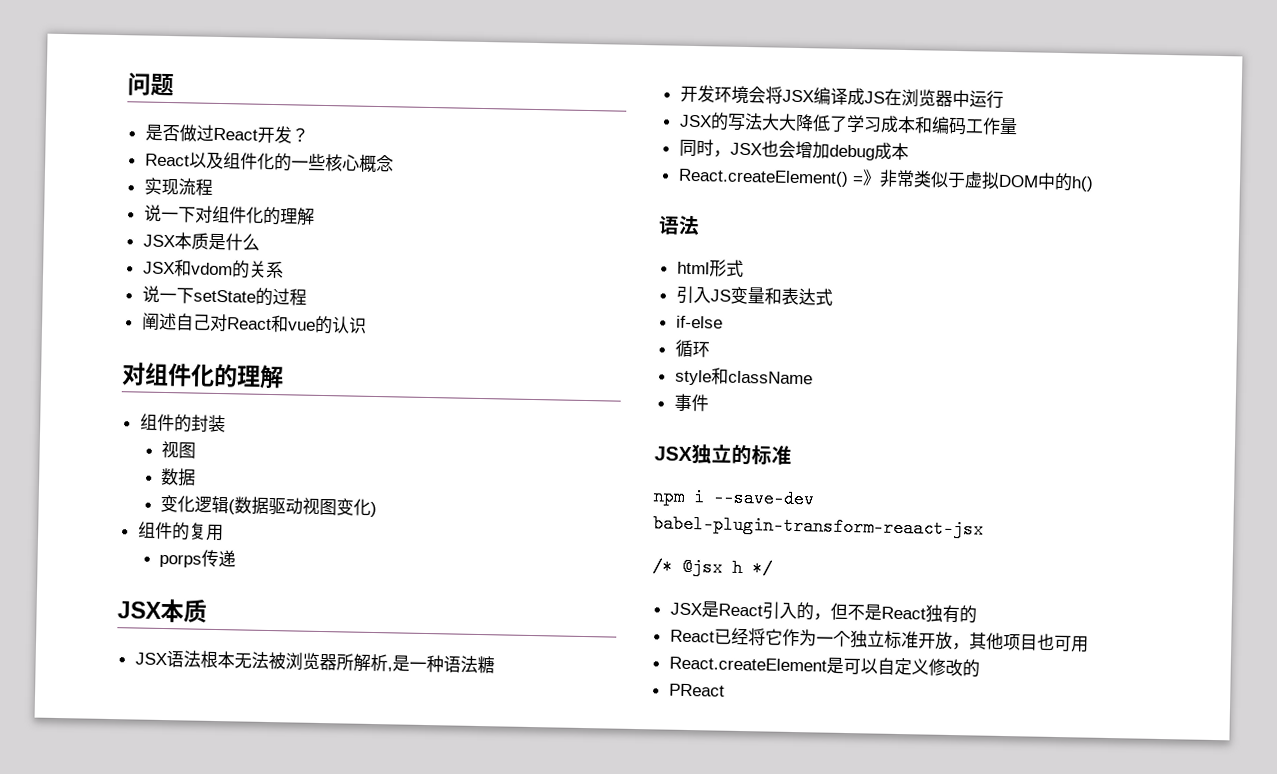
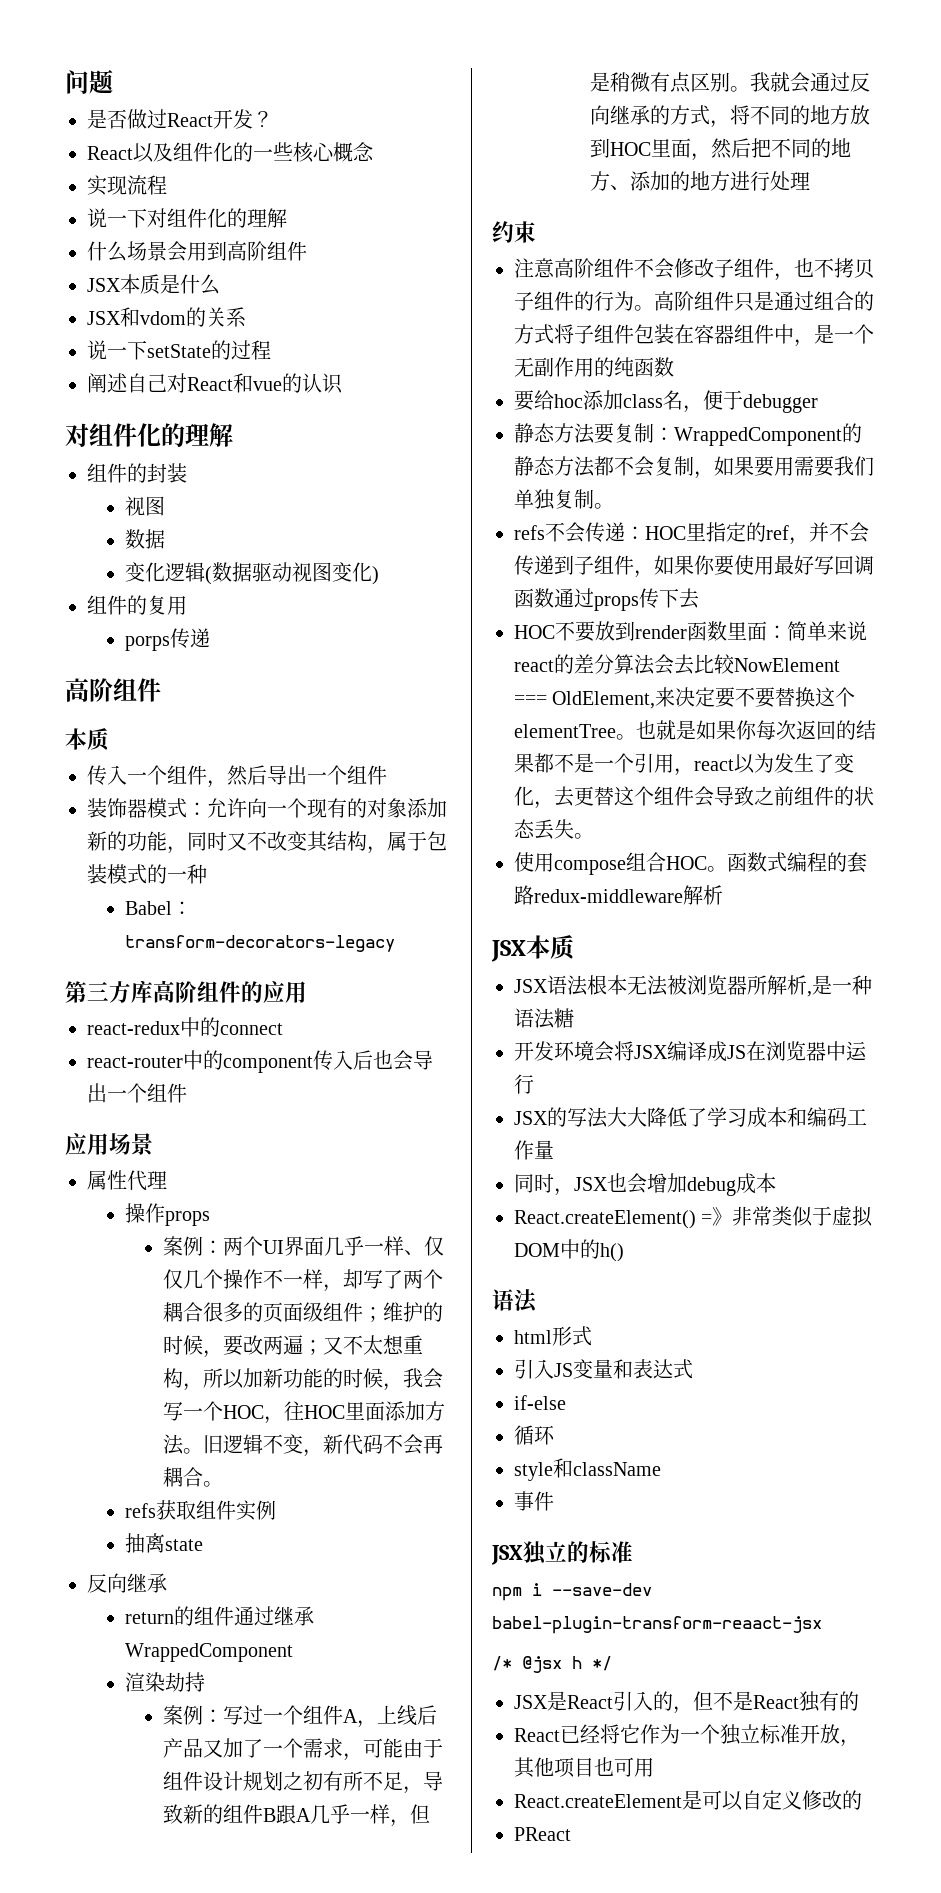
+ 什么场景会用到高阶组件
  porps传递
+ 高阶组件
+ 本质
+ 传入一个组件，然后导出一个组件
+ 装饰器模式：允许向一个现有的对象添加新的功能，同时又不改变其结构，属于包装模式的一种
+ Babel：transform-decorators-legacy
+ 第三方库高阶组件的应用
+ react-redux中的connect
+ react-router中的component传入后也会导出一个组件
+ 应用场景
+ 属性代理
+ 操作props
+ 案例：两个UI界面几乎一样、仅仅几个操作不一样，却写了两个耦合很多的页面级组件；维护的时候，要改两遍；又不太想重构，所以加新功能的时候，我会写一个HOC，往HOC里面添加方法。旧逻辑不变，新代码不会再耦合。
+ refs获取组件实例
+ 抽离state
+ 反向继承
+ return的组件通过继承WrappedComponent
+ 渲染劫持
+ 案例：写过一个组件A，上线后产品又加了一个需求，可能由于组件设计规划之初有所不足，导致新的组件B跟A几乎一样，但是稍微有点区别。我就会通过反向继承的方式，将不同的地方放到HOC里面，然后把不同的地方、添加的地方进行处理
+ 约束
+ 注意高阶组件不会修改子组件，也不拷贝子组件的行为。高阶组件只是通过组合的方式将子组件包装在容器组件中，是一个无副作用的纯函数
+ 要给hoc添加class名，便于debugger
+ 静态方法要复制：WrappedComponent的静态方法都不会复制，如果要用需要我们单独复制。
+ refs不会传递：HOC里指定的ref，并不会传递到子组件，如果你要使用最好写回调函数通过props传下去
+ HOC不要放到render函数里面：简单来说react的差分算法会去比较NowElement === OldElement,来决定要不要替换这个elementTree。也就是如果你每次返回的结果都不是一个引用，react以为发生了变化，去更替这个组件会导致之前组件的状态丢失。
+ 使用compose组合HOC。函数式编程的套路redux-middleware解析

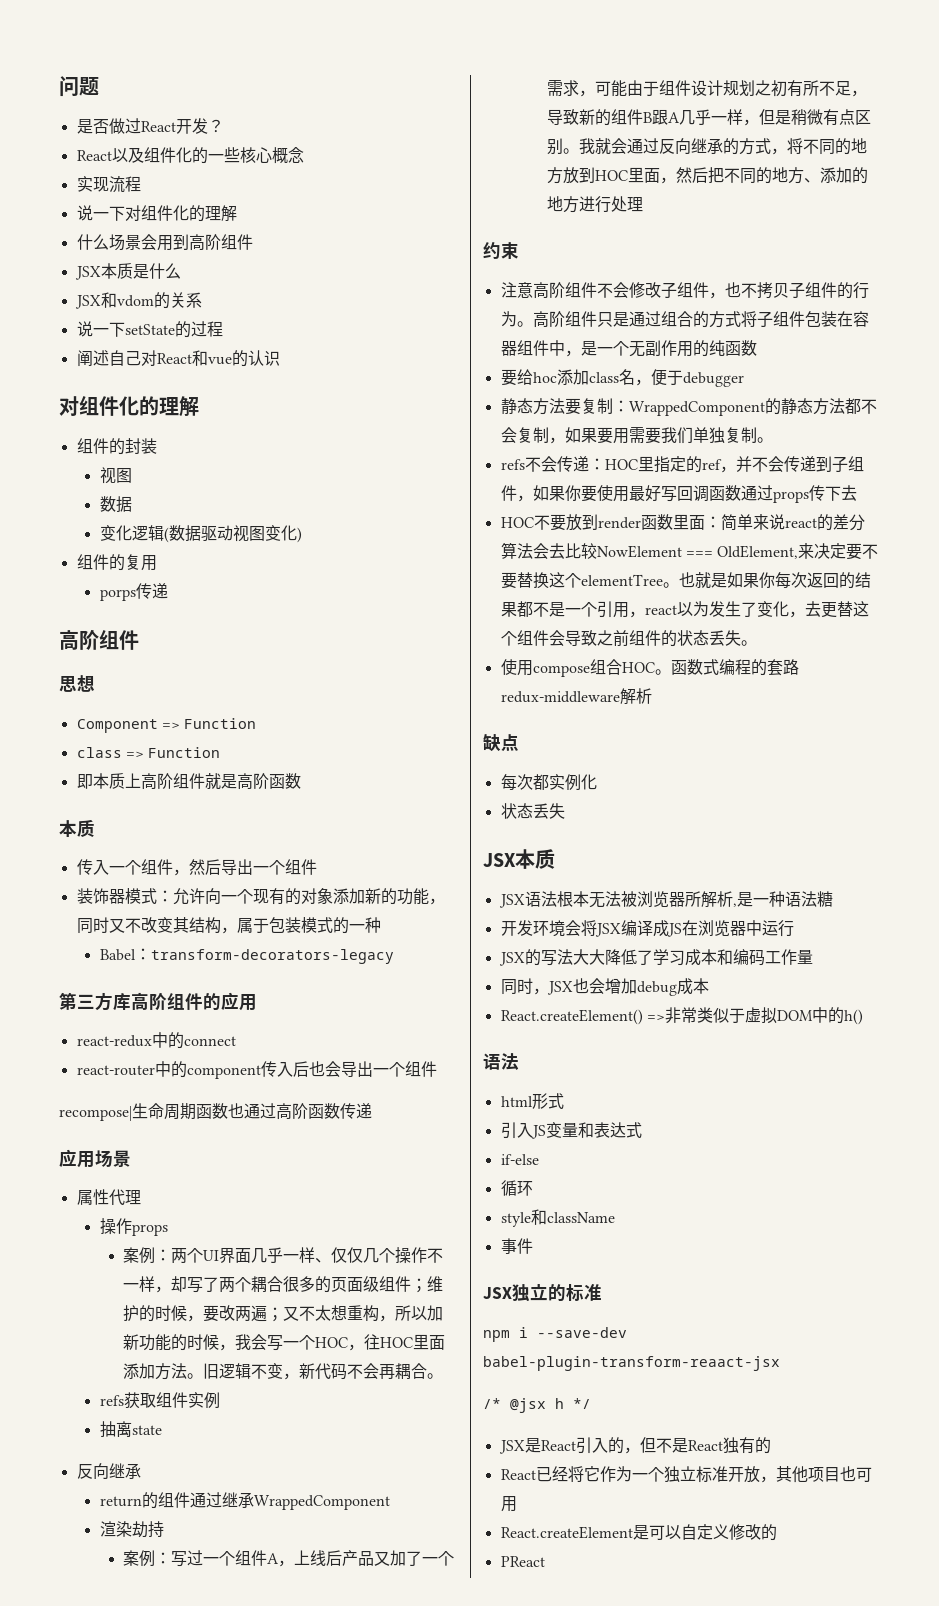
+ 思想
+ Component => Function
+ class => Function
+ 即本质上高阶组件就是高阶函数
+ recompose|生命周期函数也通过高阶函数传递
+ 缺点
+ 每次都实例化
+ 状态丢失
- React.createElement() =》非常类似于虚拟DOM中的h()
+ React.createElement() =>非常类似于虚拟DOM中的h()

